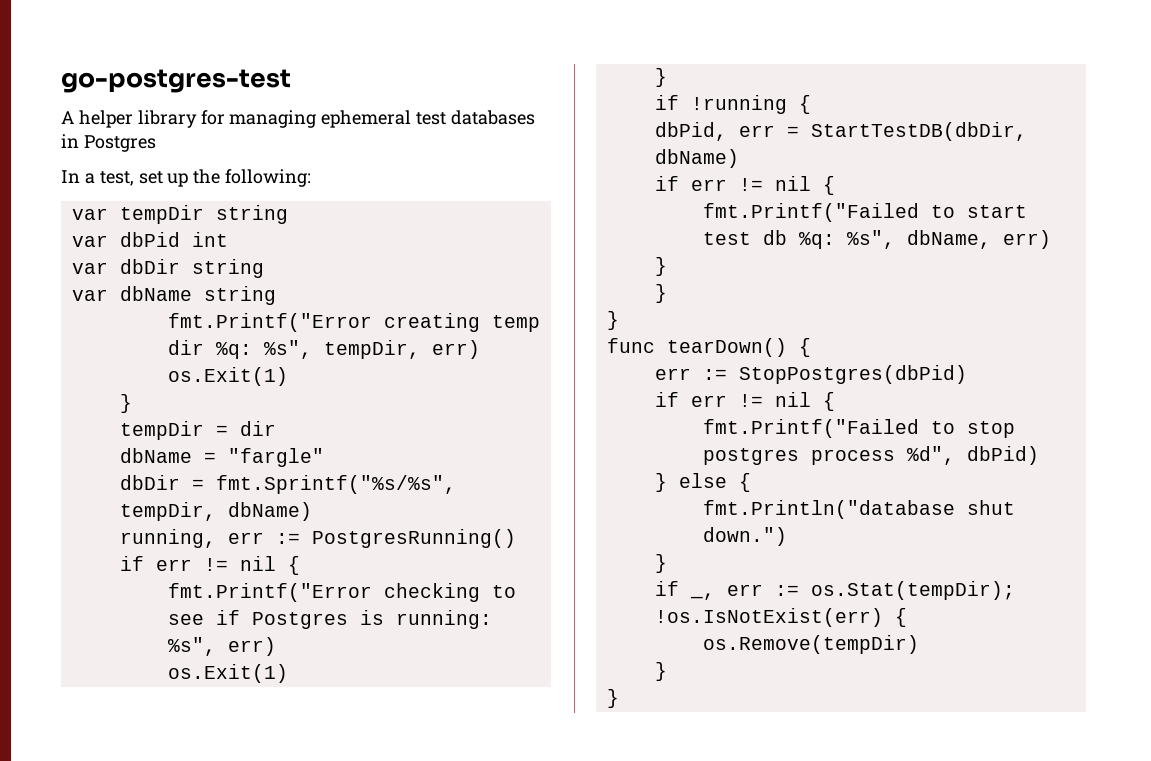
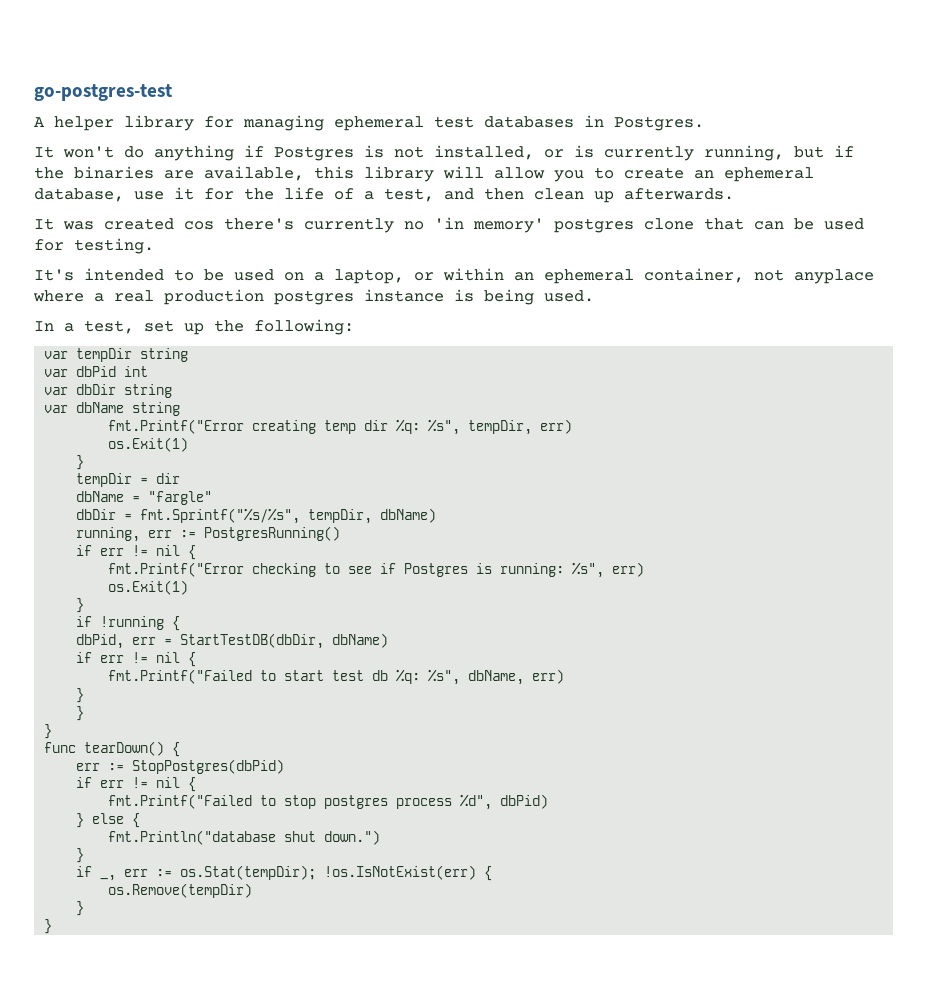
- A helper library for managing ephemeral test databases in Postgres
+ A helper library for managing ephemeral test databases in Postgres.
+ It won't do anything if Postgres is not installed, or is currently running, but if the binaries are available, this library will allow you to create an ephemeral database, use it for the life of a test, and then clean up afterwards.
+ It was created cos there's currently no 'in memory' postgres clone that can be used for testing.
+ It's intended to be used on a laptop, or within an ephemeral container, not anyplace where a real production postgres instance is being used.

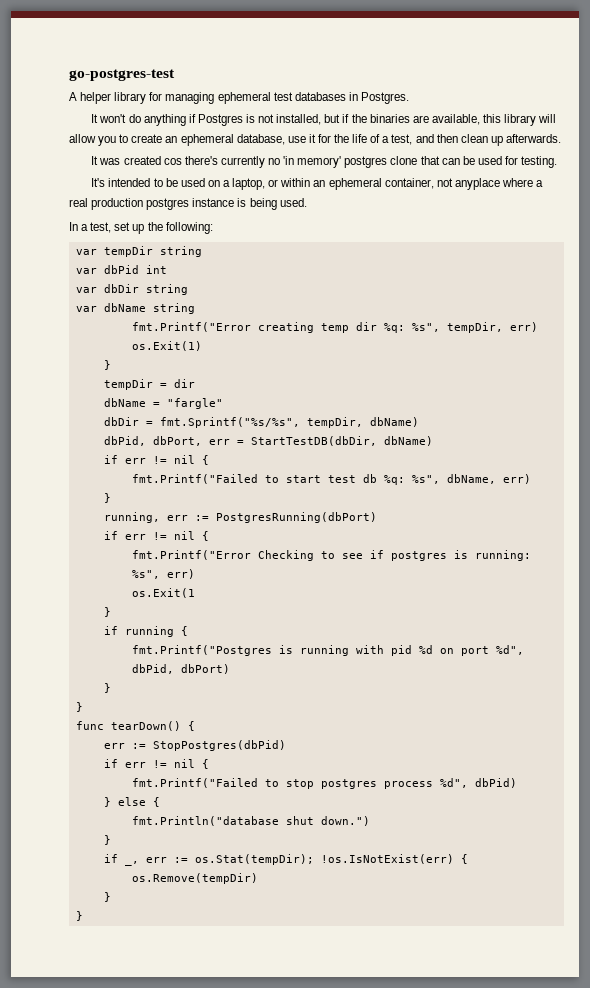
- It won't do anything if Postgres is not installed, or is currently running, but if the binaries are available, this library will allow you to create an ephemeral database, use it for the life of a test, and then clean up afterwards.
+ It won't do anything if Postgres is not installed, but if the binaries are available, this library will allow you to create an ephemeral database, use it for the life of a test, and then clean up afterwards.
- running, err := PostgresRunning()
- if err != nil {
- fmt.Printf("Error checking to see if Postgres is running: %s", err)
- os.Exit(1)
- }
- if !running {
- dbPid, err = StartTestDB(dbDir, dbName)
+ dbPid, dbPort, err = StartTestDB(dbDir, dbName)
+ running, err := PostgresRunning(dbPort)
+ if err != nil {
+ fmt.Printf("Error Checking to see if postgres is running: %s", err)
+ os.Exit(1
+ }
+ if running {
+ fmt.Printf("Postgres is running with pid %d on port %d", dbPid, dbPort)

